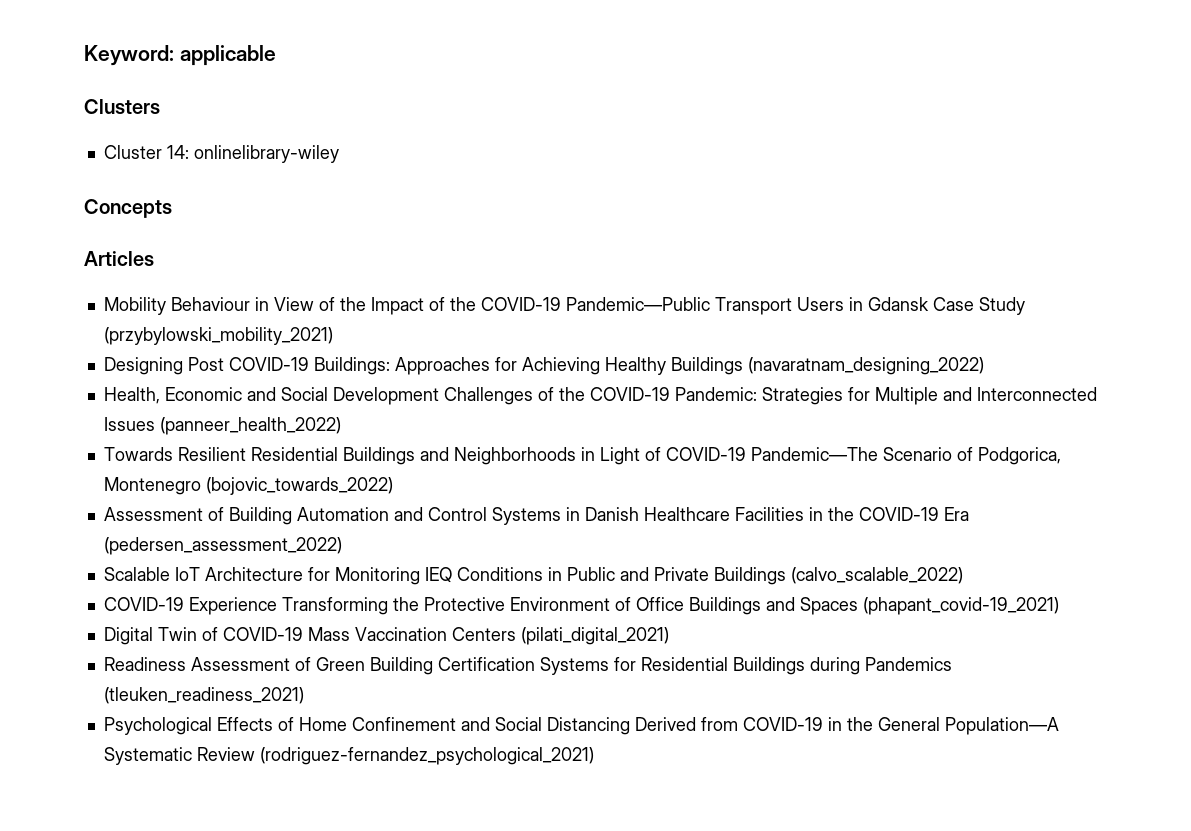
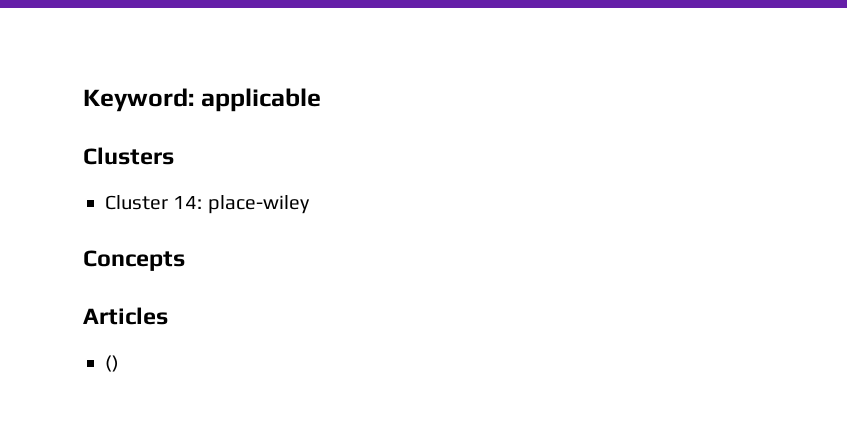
- Cluster 14: onlinelibrary-wiley
+ Cluster 14: place-wiley
- Mobility Behaviour in View of the Impact of the COVID-19 Pandemic—Public Transport Users in Gdansk Case Study (przybylowski_mobility_2021)
- Designing Post COVID-19 Buildings: Approaches for Achieving Healthy Buildings (navaratnam_designing_2022)
- Health, Economic and Social Development Challenges of the COVID-19 Pandemic: Strategies for Multiple and Interconnected Issues (panneer_health_2022)
- Towards Resilient Residential Buildings and Neighborhoods in Light of COVID-19 Pandemic—The Scenario of Podgorica, Montenegro (bojovic_towards_2022)
- Assessment of Building Automation and Control Systems in Danish Healthcare Facilities in the COVID-19 Era (pedersen_assessment_2022)
- Scalable IoT Architecture for Monitoring IEQ Conditions in Public and Private Buildings (calvo_scalable_2022)
- COVID-19 Experience Transforming the Protective Environment of Office Buildings and Spaces (phapant_covid-19_2021)
- Digital Twin of COVID-19 Mass Vaccination Centers (pilati_digital_2021)
- Readiness Assessment of Green Building Certification Systems for Residential Buildings during Pandemics (tleuken_readiness_2021)
- Psychological Effects of Home Confinement and Social Distancing Derived from COVID-19 in the General Population—A Systematic Review (rodriguez-fernandez_psychological_2021)
+ ()

